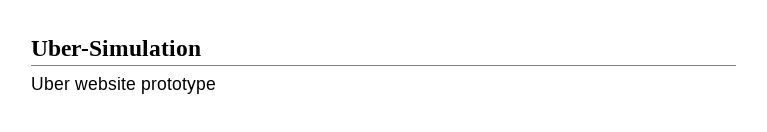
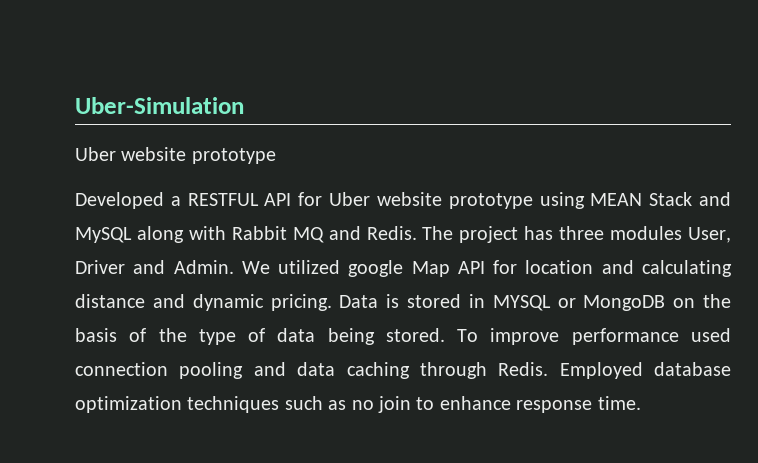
+ Developed a RESTFUL API for Uber website prototype using MEAN Stack and MySQL along with Rabbit MQ and Redis. The project has three modules User, Driver and Admin. We utilized google Map API for location and calculating distance and dynamic pricing. Data is stored in MYSQL or MongoDB on the basis of the type of data being stored. To improve performance used connection pooling and data caching through Redis. Employed database optimization techniques such as no join to enhance response time.

